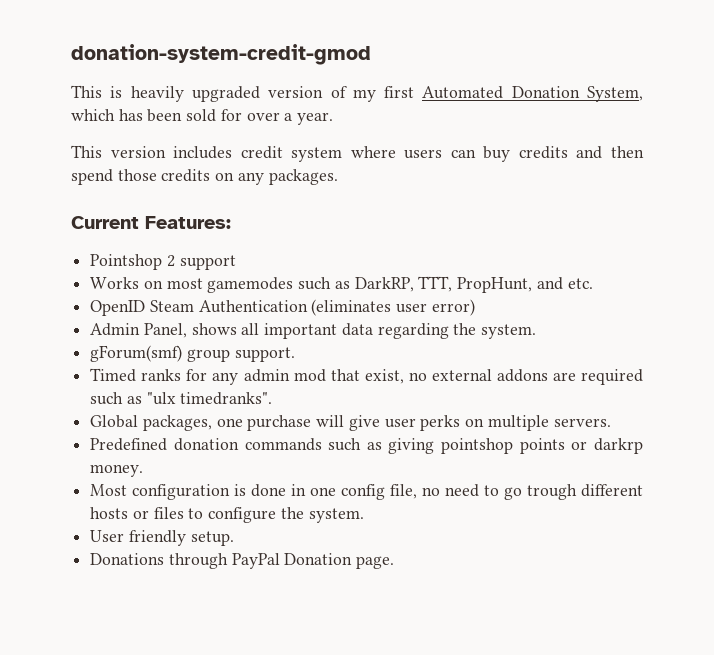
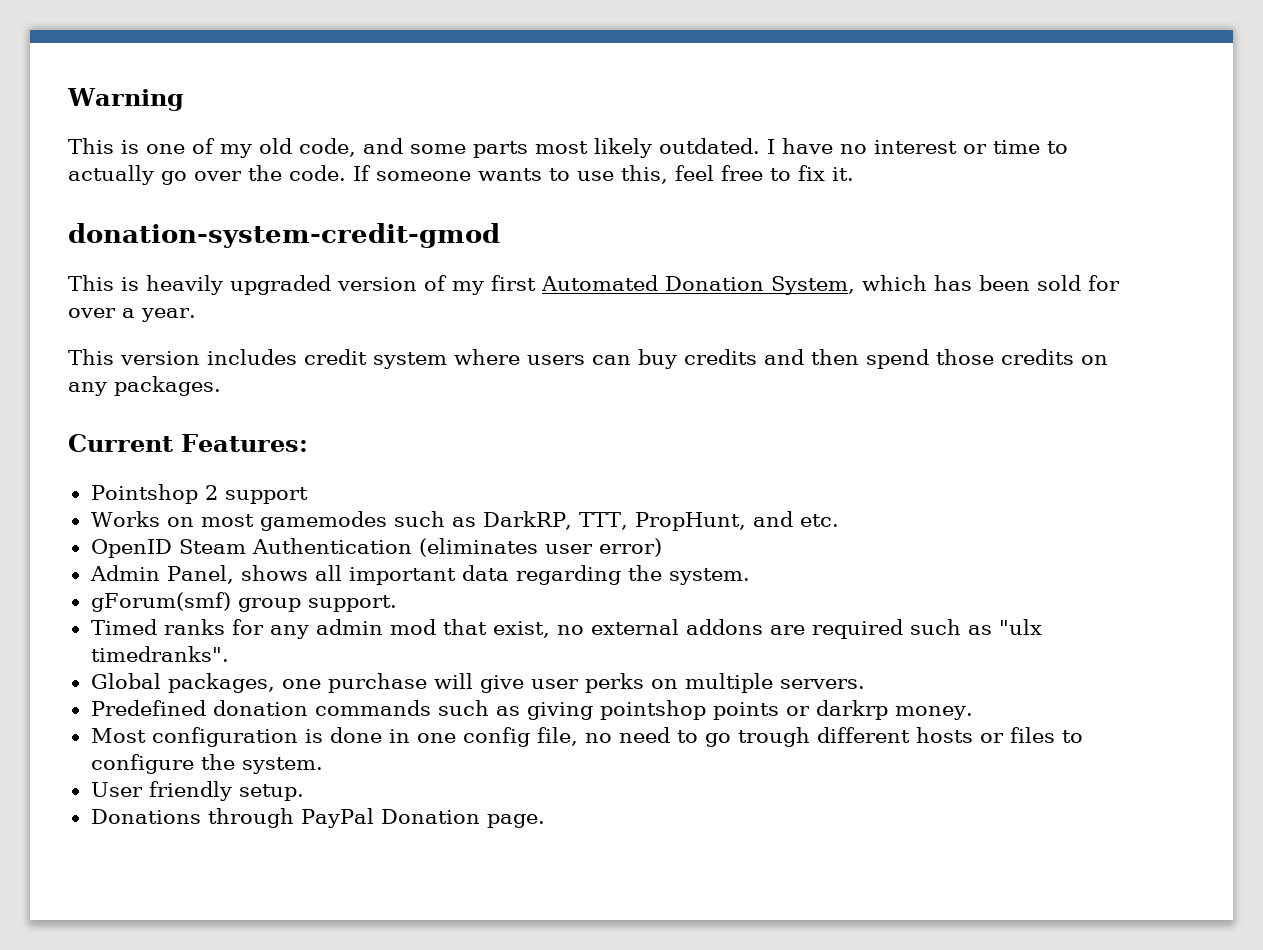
+ Warning
+ This is one of my old code, and some parts most likely outdated. I have no interest or time to actually go over the code. If someone wants to use this, feel free to fix it.

